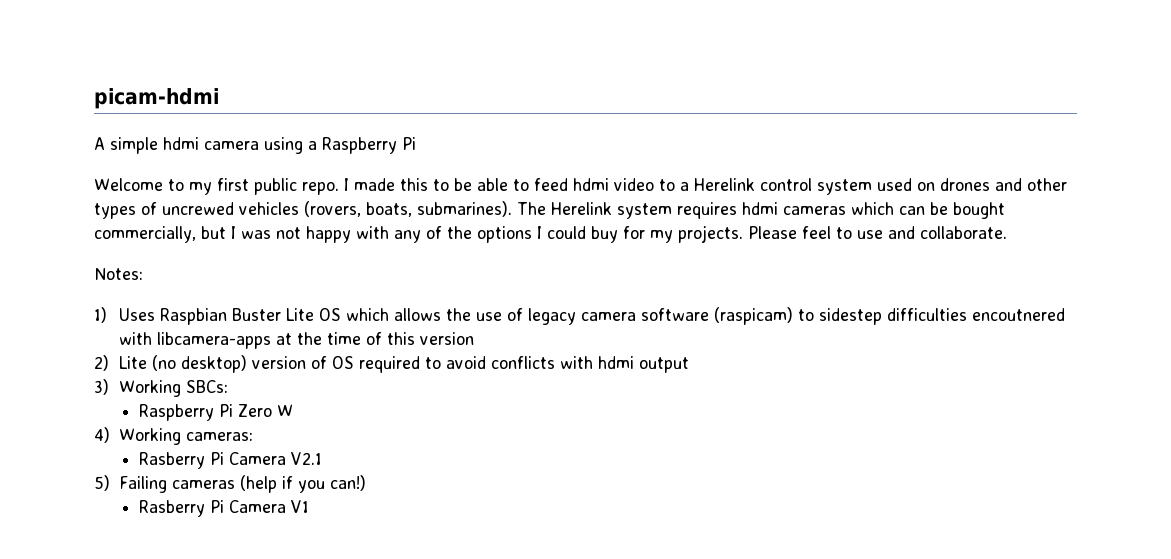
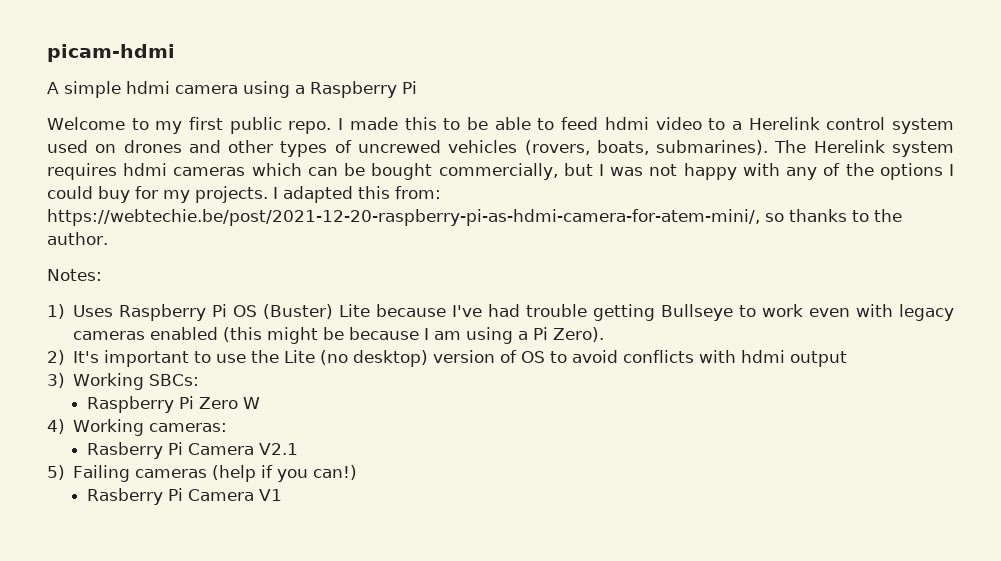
- Please feel to use and collaborate.
+ I adapted this from: https://webtechie.be/post/2021-12-20-raspberry-pi-as-hdmi-camera-for-atem-mini/, so thanks to the author.
  Notes:
- 1) Uses Raspbian Buster Lite OS which allows the use of legacy camera software (raspicam) to sidestep difficulties encoutnered with libcamera-apps at the time of this version
- 2) Lite (no desktop) version of OS required to avoid conflicts with hdmi output
+ 1) Uses Raspberry Pi OS (Buster) Lite because I've had trouble getting Bullseye to work even with legacy cameras enabled (this might be because I am using a Pi Zero).
+ 2) It's important to use the Lite (no desktop) version of OS to avoid conflicts with hdmi output

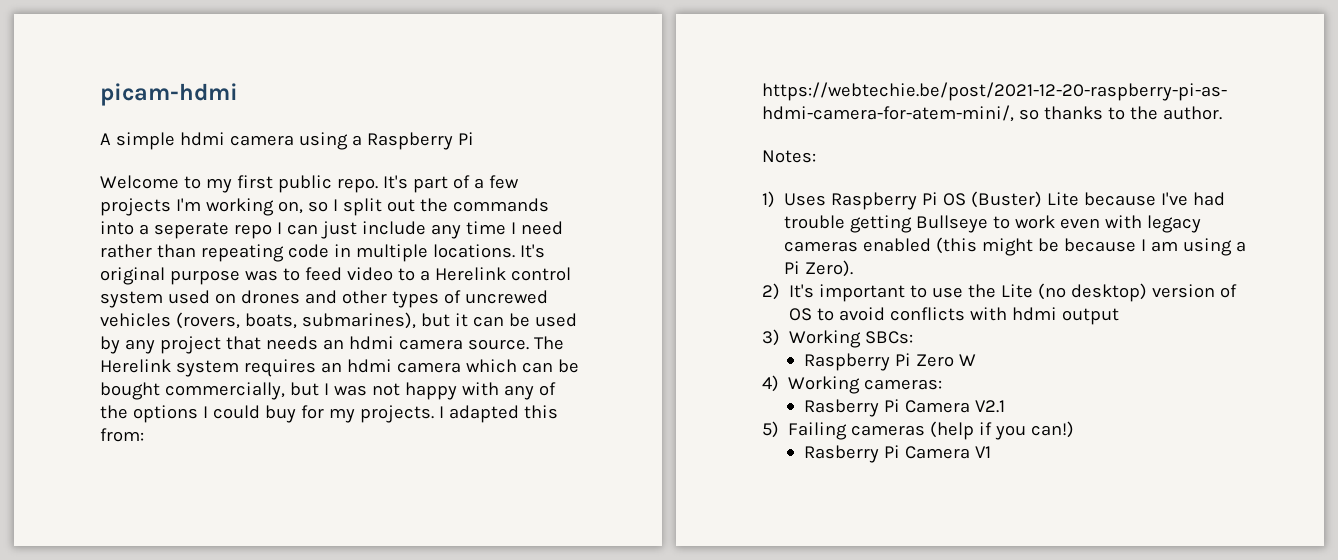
- I made this to be able to feed hdmi video to a Herelink control system used on drones and other types of uncrewed vehicles (rovers, boats, submarines).
+ It's part of a few projects I'm working on, so I split out the commands into a seperate repo I can just include any time I need rather than repeating code in multiple locations. It's original purpose was to feed video to a Herelink control system used on drones and other types of uncrewed vehicles (rovers, boats, submarines), but it can be used by any project that needs an hdmi camera source.
- The Herelink system requires hdmi cameras which can be bought commercially, but I was not happy with any of the options I could buy for my projects.
+ The Herelink system requires an hdmi camera which can be bought commercially, but I was not happy with any of the options I could buy for my projects.

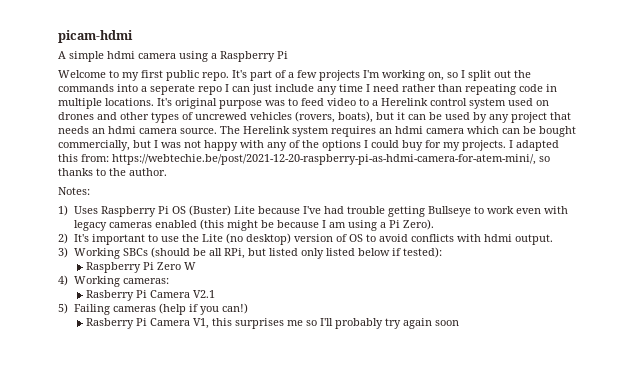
- It's original purpose was to feed video to a Herelink control system used on drones and other types of uncrewed vehicles (rovers, boats, submarines), but it can be used by any project that needs an hdmi camera source.
+ It's original purpose was to feed video to a Herelink control system used on drones and other types of uncrewed vehicles (rovers, boats), but it can be used by any project that needs an hdmi camera source.
- 2) It's important to use the Lite (no desktop) version of OS to avoid conflicts with hdmi output
+ 2) It's important to use the Lite (no desktop) version of OS to avoid conflicts with hdmi output.
- 3) Working SBCs:
+ 3) Working SBCs (should be all RPi, but listed only listed below if tested):
- Rasberry Pi Camera V1
+ Rasberry Pi Camera V1, this surprises me so I'll probably try again soon

